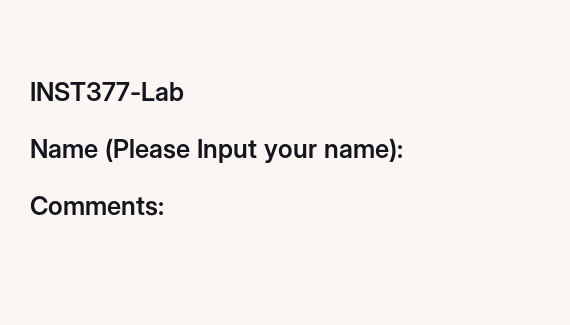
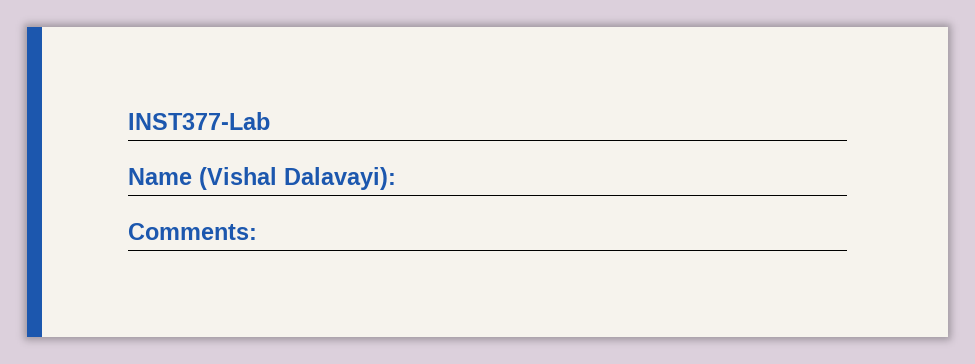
- Name (Please Input your name):
+ Name (Vishal Dalavayi):

